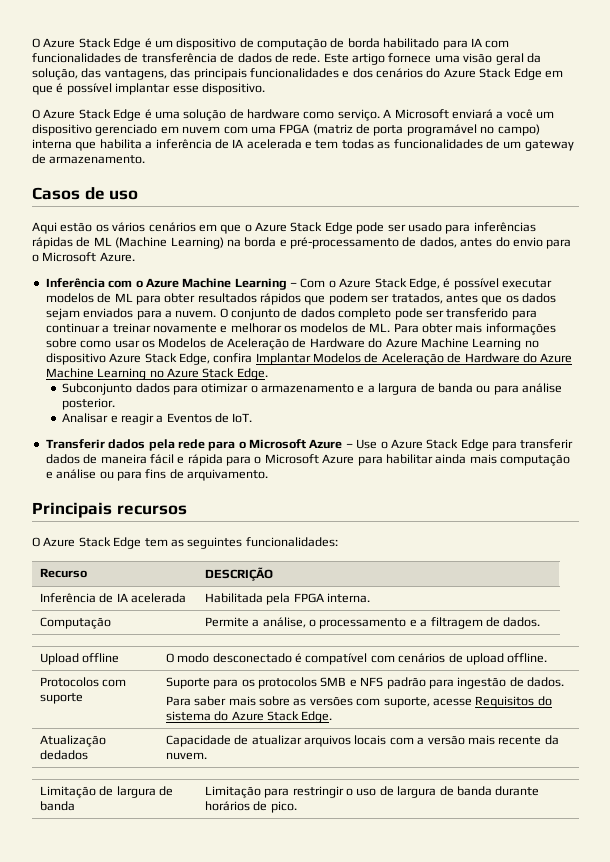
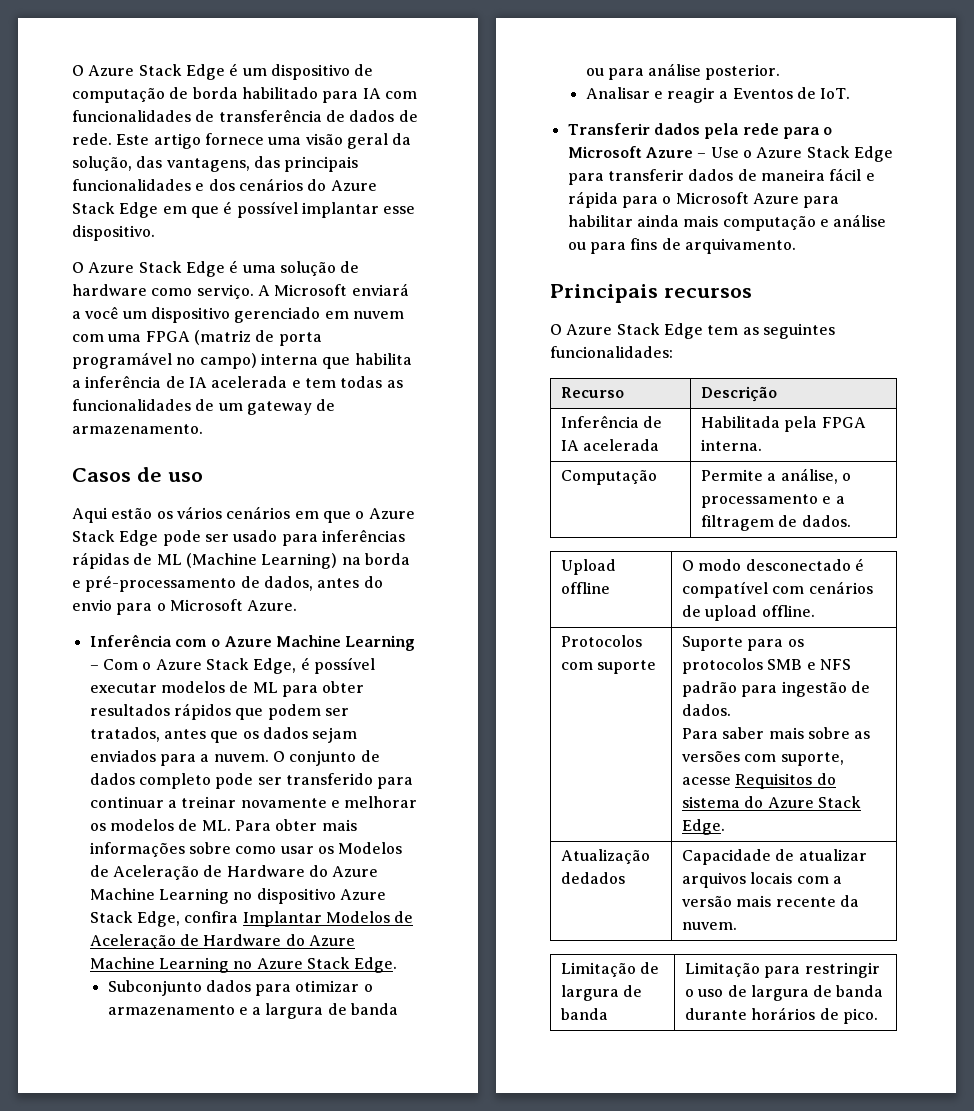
- Recurso | DESCRIÇÃO
+ Recurso | Descrição

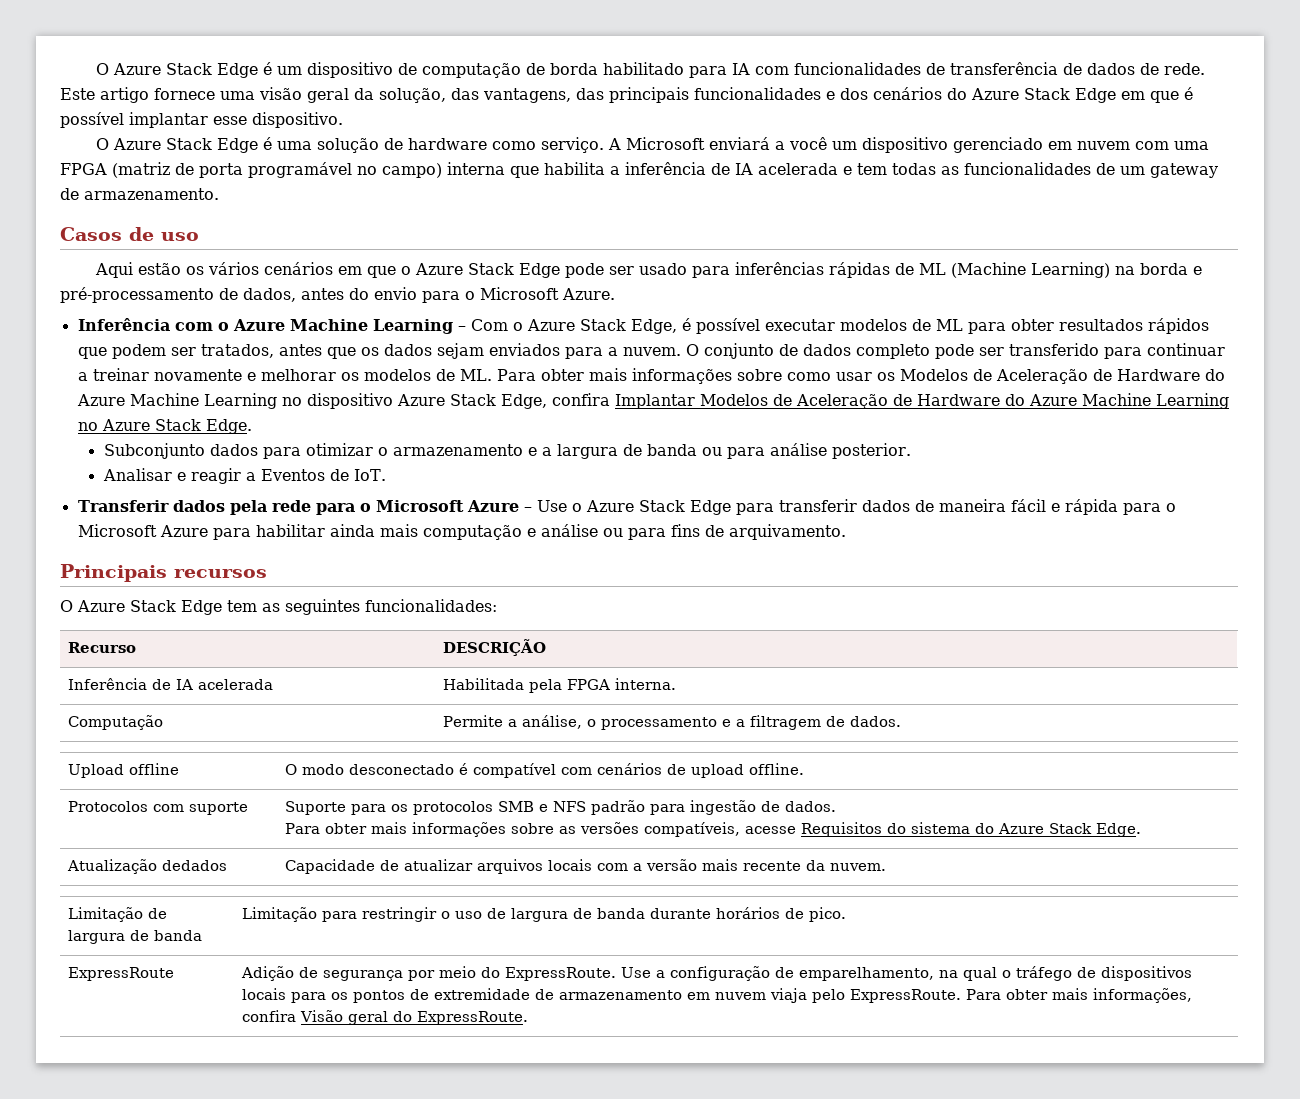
- Recurso | Descrição
+ Recurso | DESCRIÇÃO
  Protocolos com suporte | Suporte para os protocolos SMB e NFS padrão para ingestão de dados.
- Para saber mais sobre as versões com suporte, acesse Requisitos do sistema do Azure Stack Edge.
+ Para obter mais informações sobre as versões compatíveis, acesse Requisitos do sistema do Azure Stack Edge.
+ ExpressRoute | Adição de segurança por meio do ExpressRoute. Use a configuração de emparelhamento, na qual o tráfego de dispositivos locais para os pontos de extremidade de armazenamento em nuvem viaja pelo ExpressRoute. Para obter mais informações, confira Visão geral do ExpressRoute.

